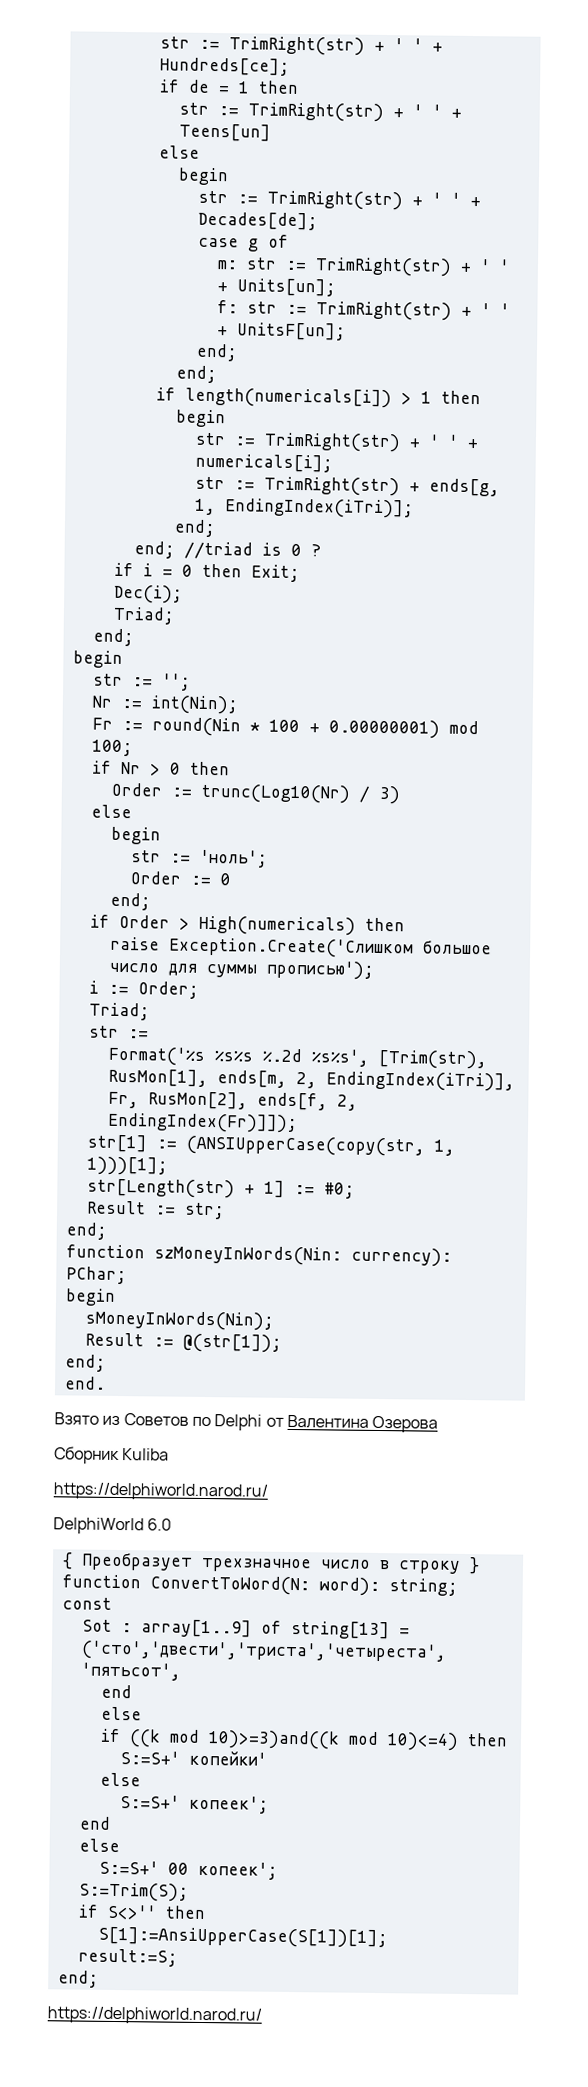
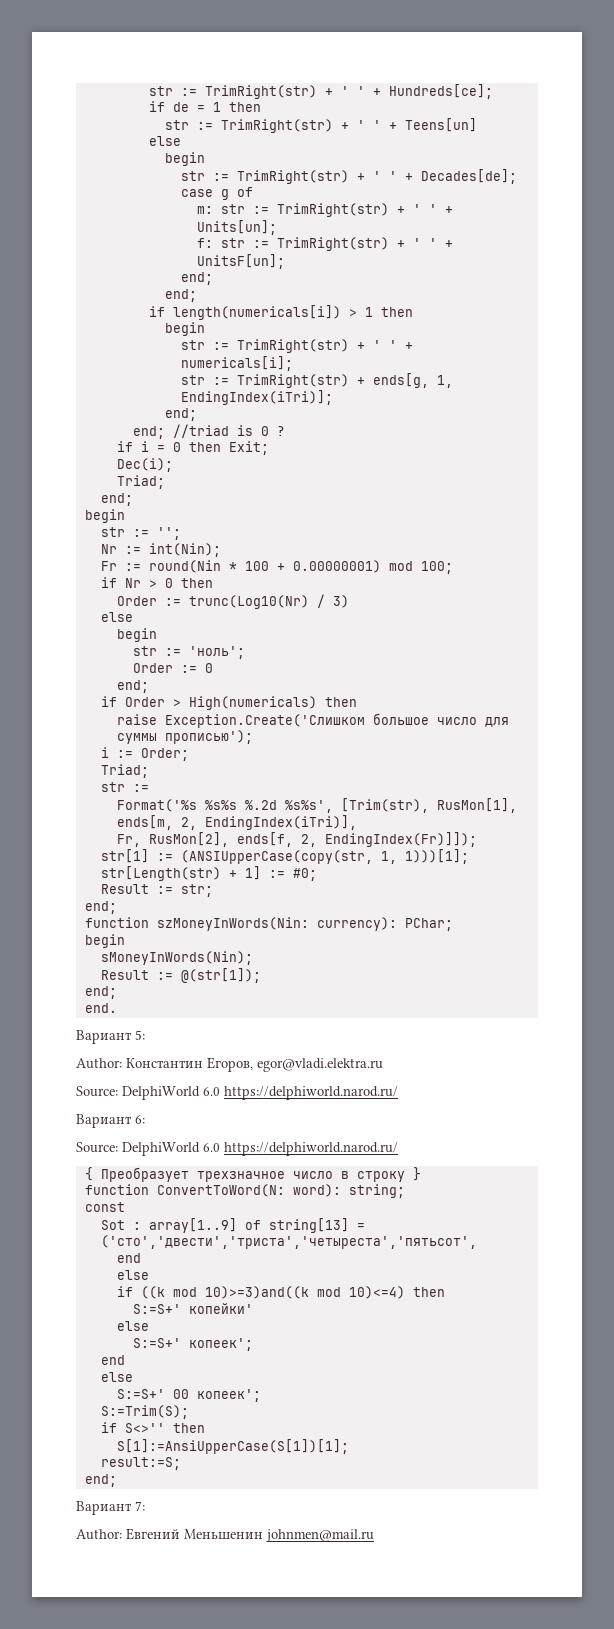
- Взято из Советов по Delphi от Валентина Озерова
- Сборник Kuliba
- https://delphiworld.narod.ru/
- DelphiWorld 6.0
+ Вариант 5:
+ Author: Константин Егоров, egor@vladi.elektra.ru
+ Source: DelphiWorld 6.0 https://delphiworld.narod.ru/
+ Вариант 6:
+ Source: DelphiWorld 6.0 https://delphiworld.narod.ru/
  result:=S;
  end;
- https://delphiworld.narod.ru/
+ Вариант 7:
+ Author: Евгений Меньшенин johnmen@mail.ru

